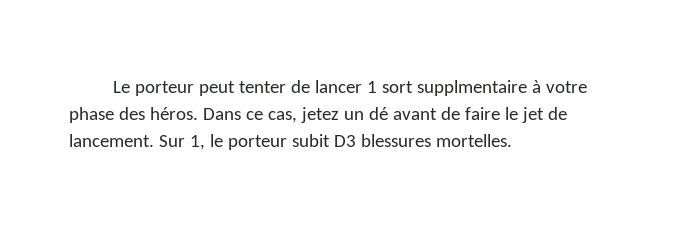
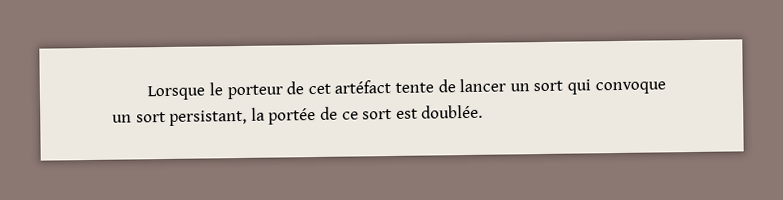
- Le porteur peut tenter de lancer 1 sort supplmentaire à votre phase des héros. Dans ce cas, jetez un dé avant de faire le jet de lancement. Sur 1, le porteur subit D3 blessures mortelles.
+ Lorsque le porteur de cet artéfact tente de lancer un sort qui convoque un sort persistant, la portée de ce sort est doublée.

